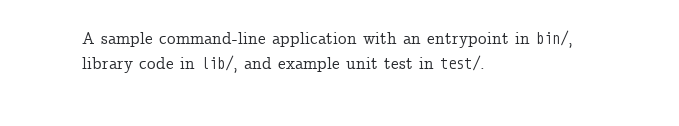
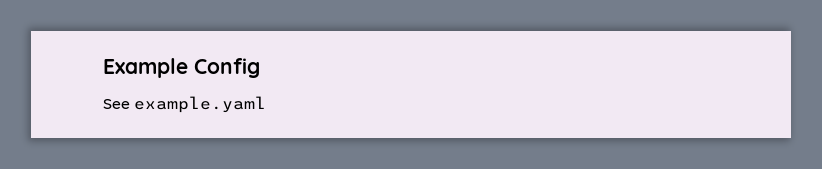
- A sample command-line application with an entrypoint in bin/, library code in lib/, and example unit test in test/.
+ Example Config
+ See example.yaml

